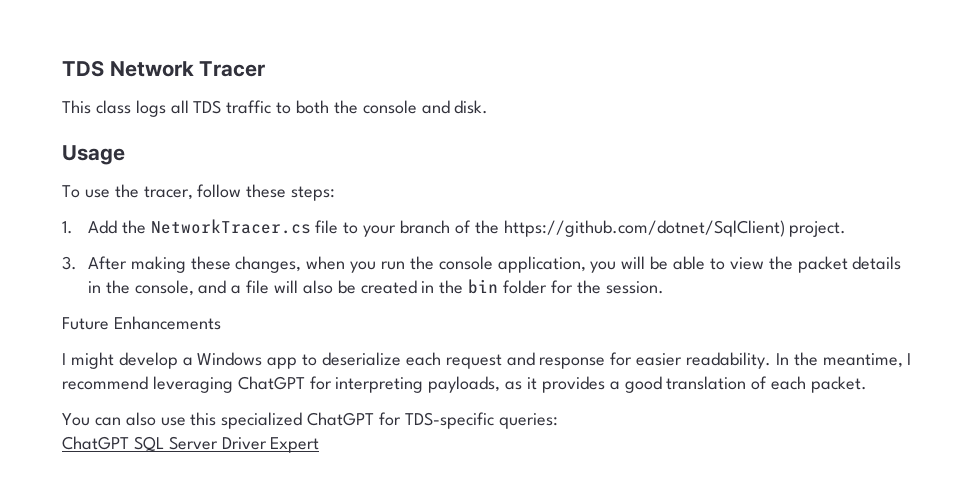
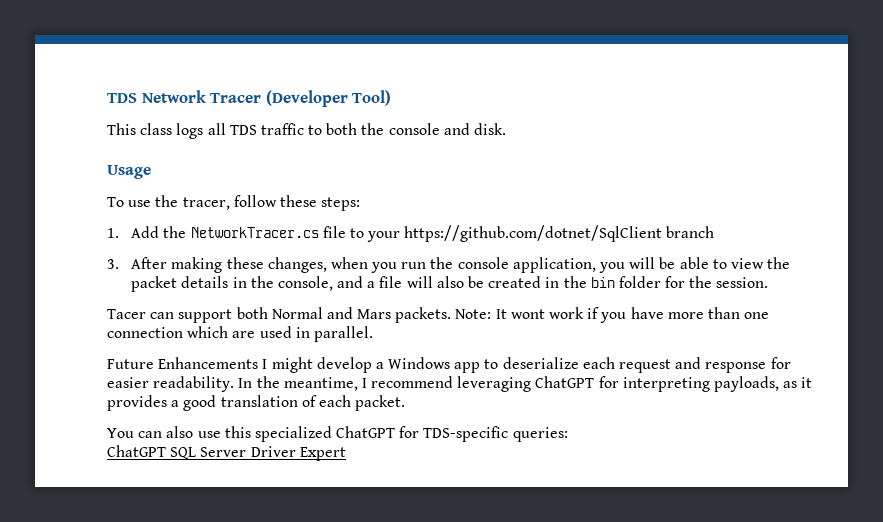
- TDS Network Tracer
+ TDS Network Tracer (Developer Tool)
- 1. Add the NetworkTracer.cs file to your branch of the https://github.com/dotnet/SqlClient) project.
+ 1. Add the NetworkTracer.cs file to your https://github.com/dotnet/SqlClient branch
+ Tacer can support both Normal and Mars packets. Note: It wont work if you have more than one connection which are used in parallel.
- Future Enhancements
- I might develop a Windows app to deserialize each request and response for easier readability.
+ Future Enhancements I might develop a Windows app to deserialize each request and response for easier readability.

